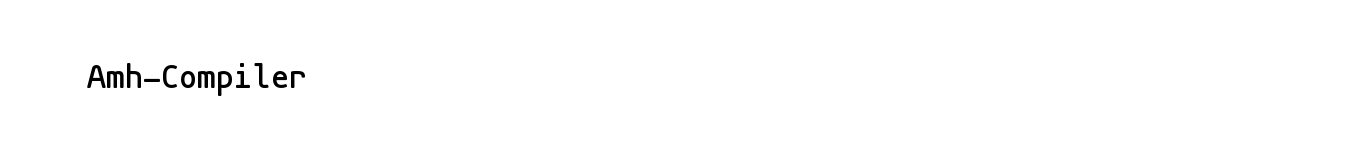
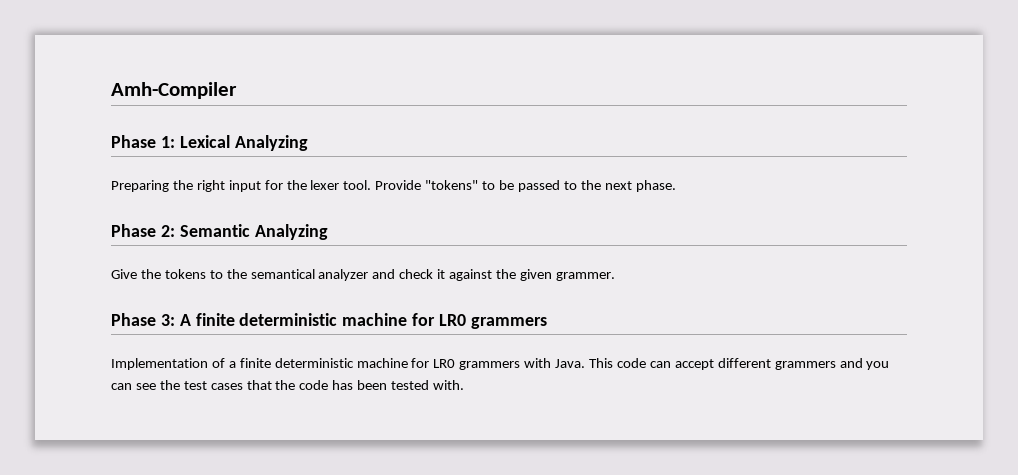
+ Phase 1: Lexical Analyzing
+ Preparing the right input for the lexer tool. Provide "tokens" to be passed to the next phase.
+ Phase 2: Semantic Analyzing
+ Give the tokens to the semantical analyzer and check it against the given grammer.
+ Phase 3: A finite deterministic machine for LR0 grammers
+ Implementation of a finite deterministic machine for LR0 grammers with Java. This code can accept different grammers and you can see the test cases that the code has been tested with.

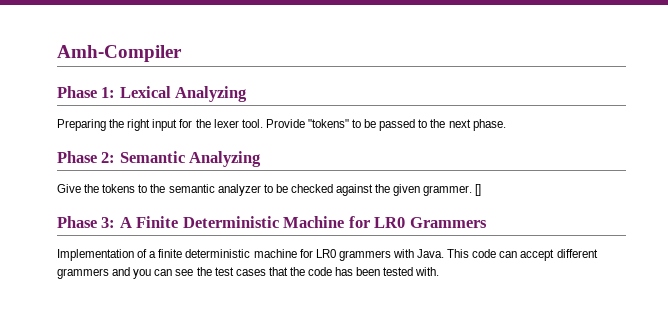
- Give the tokens to the semantical analyzer and check it against the given grammer.
+ Give the tokens to the semantic analyzer to be checked against the given grammer. []
- Phase 3: A finite deterministic machine for LR0 grammers
+ Phase 3: A Finite Deterministic Machine for LR0 Grammers

